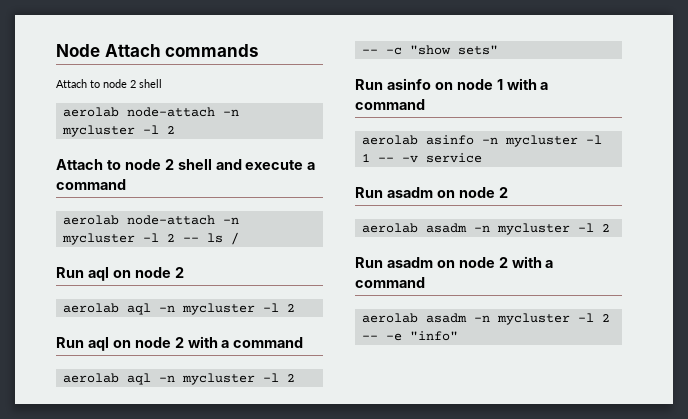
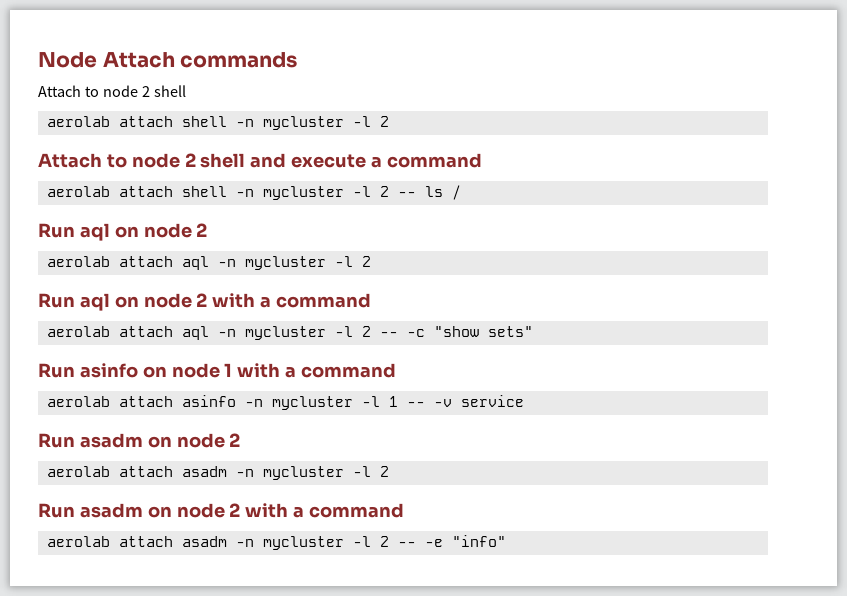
  Node Attach commands
  Attach to node 2 shell
- aerolab node-attach -n mycluster -l 2
+ aerolab attach shell -n mycluster -l 2
- aerolab node-attach -n mycluster -l 2 -- ls /
+ aerolab attach shell -n mycluster -l 2 -- ls /
  Run aql on node 2
- aerolab aql -n mycluster -l 2
+ aerolab attach aql -n mycluster -l 2
- aerolab aql -n mycluster -l 2 -- -c "show sets"
+ aerolab attach aql -n mycluster -l 2 -- -c "show sets"
- aerolab asinfo -n mycluster -l 1 -- -v service
+ aerolab attach asinfo -n mycluster -l 1 -- -v service
  Run asadm on node 2
- aerolab asadm -n mycluster -l 2
+ aerolab attach asadm -n mycluster -l 2
- aerolab asadm -n mycluster -l 2 -- -e "info"
+ aerolab attach asadm -n mycluster -l 2 -- -e "info"

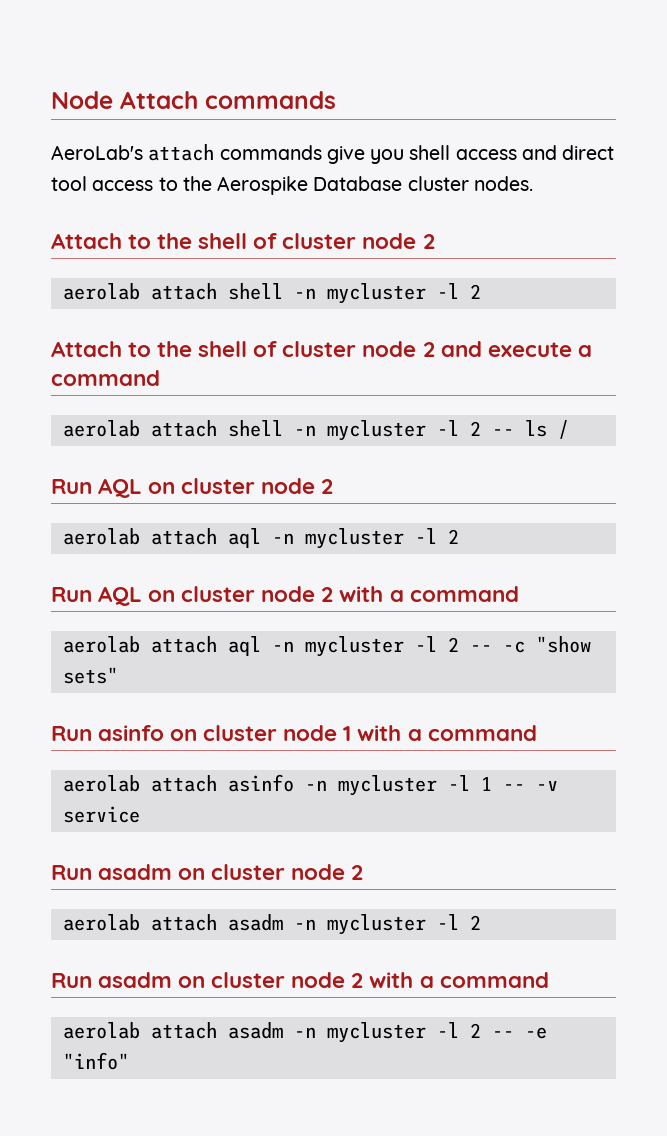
  Node Attach commands
- Attach to node 2 shell
+ AeroLab's attach commands give you shell access and direct tool access to the Aerospike Database cluster nodes.
+ Attach to the shell of cluster node 2
- Attach to node 2 shell and execute a command
+ Attach to the shell of cluster node 2 and execute a command
  aerolab attach shell -n mycluster -l 2 -- ls /
- Run aql on node 2
+ Run AQL on cluster node 2
- Run aql on node 2 with a command
+ Run AQL on cluster node 2 with a command
- Run asinfo on node 1 with a command
+ Run asinfo on cluster node 1 with a command
  aerolab attach asinfo -n mycluster -l 1 -- -v service
- Run asadm on node 2
+ Run asadm on cluster node 2
- Run asadm on node 2 with a command
+ Run asadm on cluster node 2 with a command

